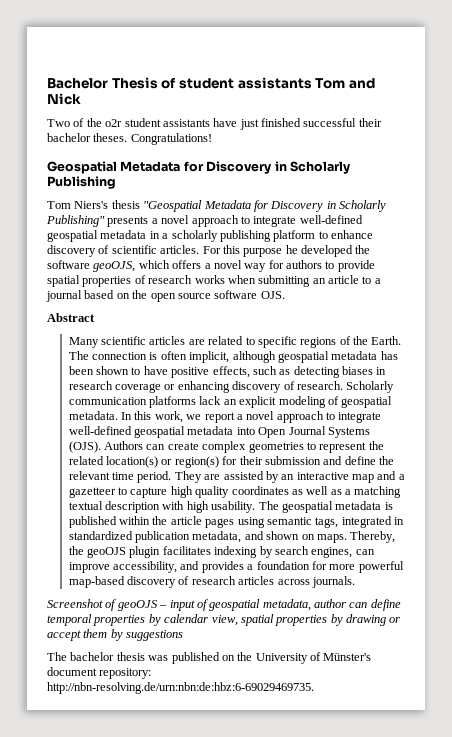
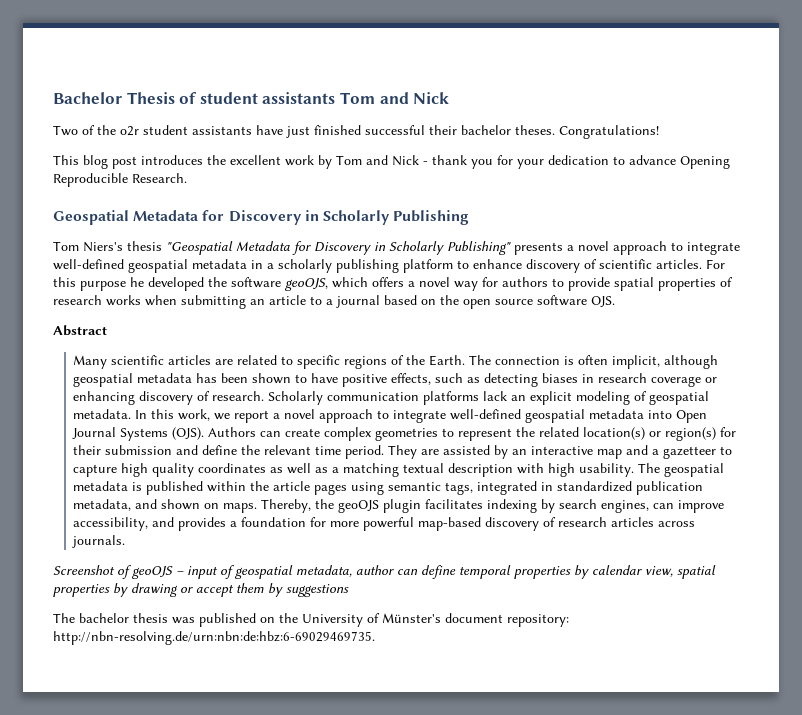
+ This blog post introduces the excellent work by Tom and Nick - thank you for your dedication to advance Opening Reproducible Research.

